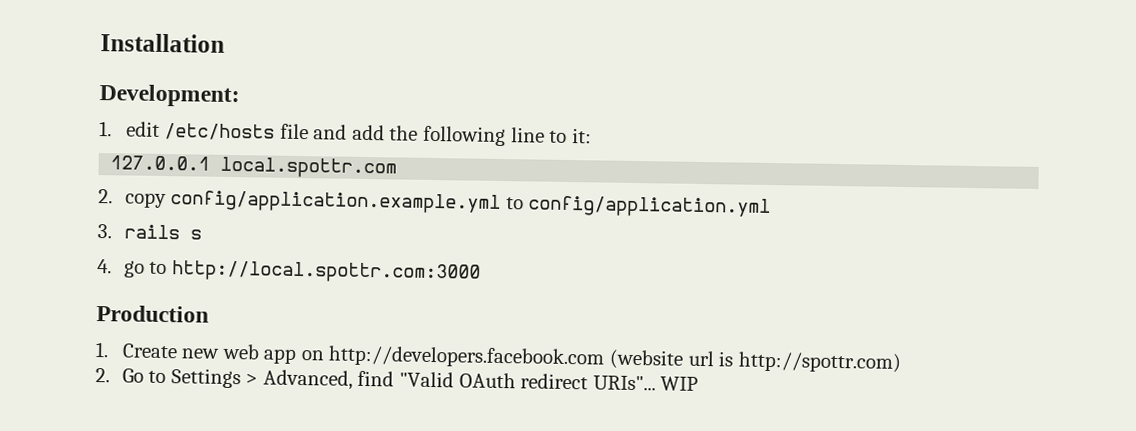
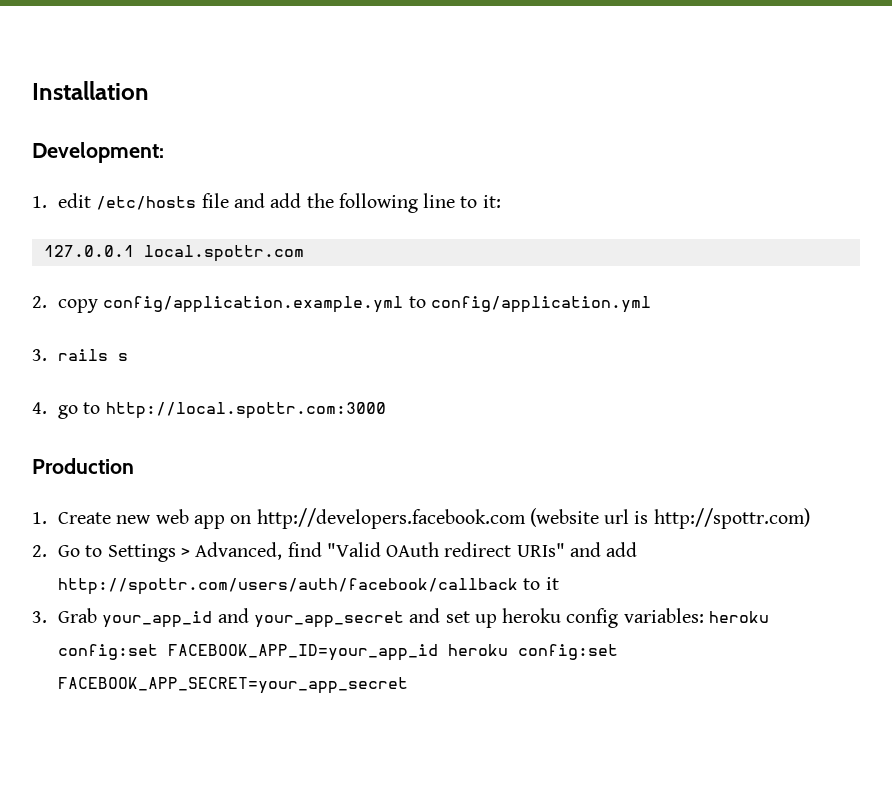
- 2. Go to Settings > Advanced, find "Valid OAuth redirect URIs"... WIP
+ 2. Go to Settings > Advanced, find "Valid OAuth redirect URIs" and add http://spottr.com/users/auth/facebook/callback to it
+ 3. Grab your_app_id and your_app_secret and set up heroku config variables: heroku config:set FACEBOOK_APP_ID=your_app_id heroku config:set FACEBOOK_APP_SECRET=your_app_secret

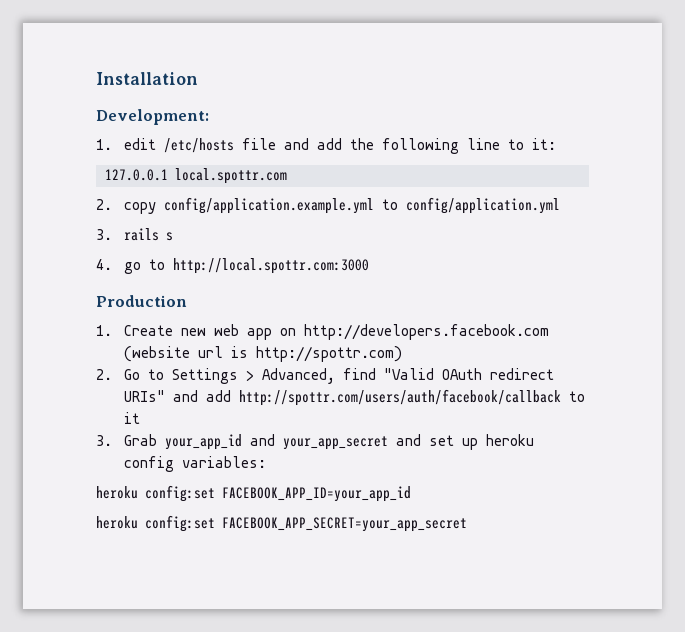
- 3. Grab your_app_id and your_app_secret and set up heroku config variables: heroku config:set FACEBOOK_APP_ID=your_app_id heroku config:set FACEBOOK_APP_SECRET=your_app_secret
+ 3. Grab your_app_id and your_app_secret and set up heroku config variables:
+ heroku config:set FACEBOOK_APP_ID=your_app_id
+ heroku config:set FACEBOOK_APP_SECRET=your_app_secret

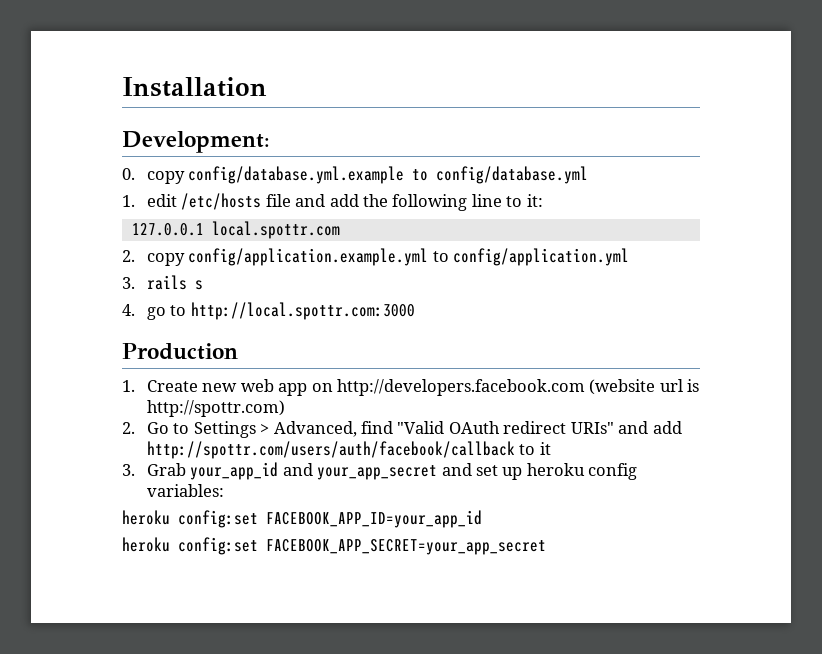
+ 0. copy config/database.yml.example to config/database.yml

